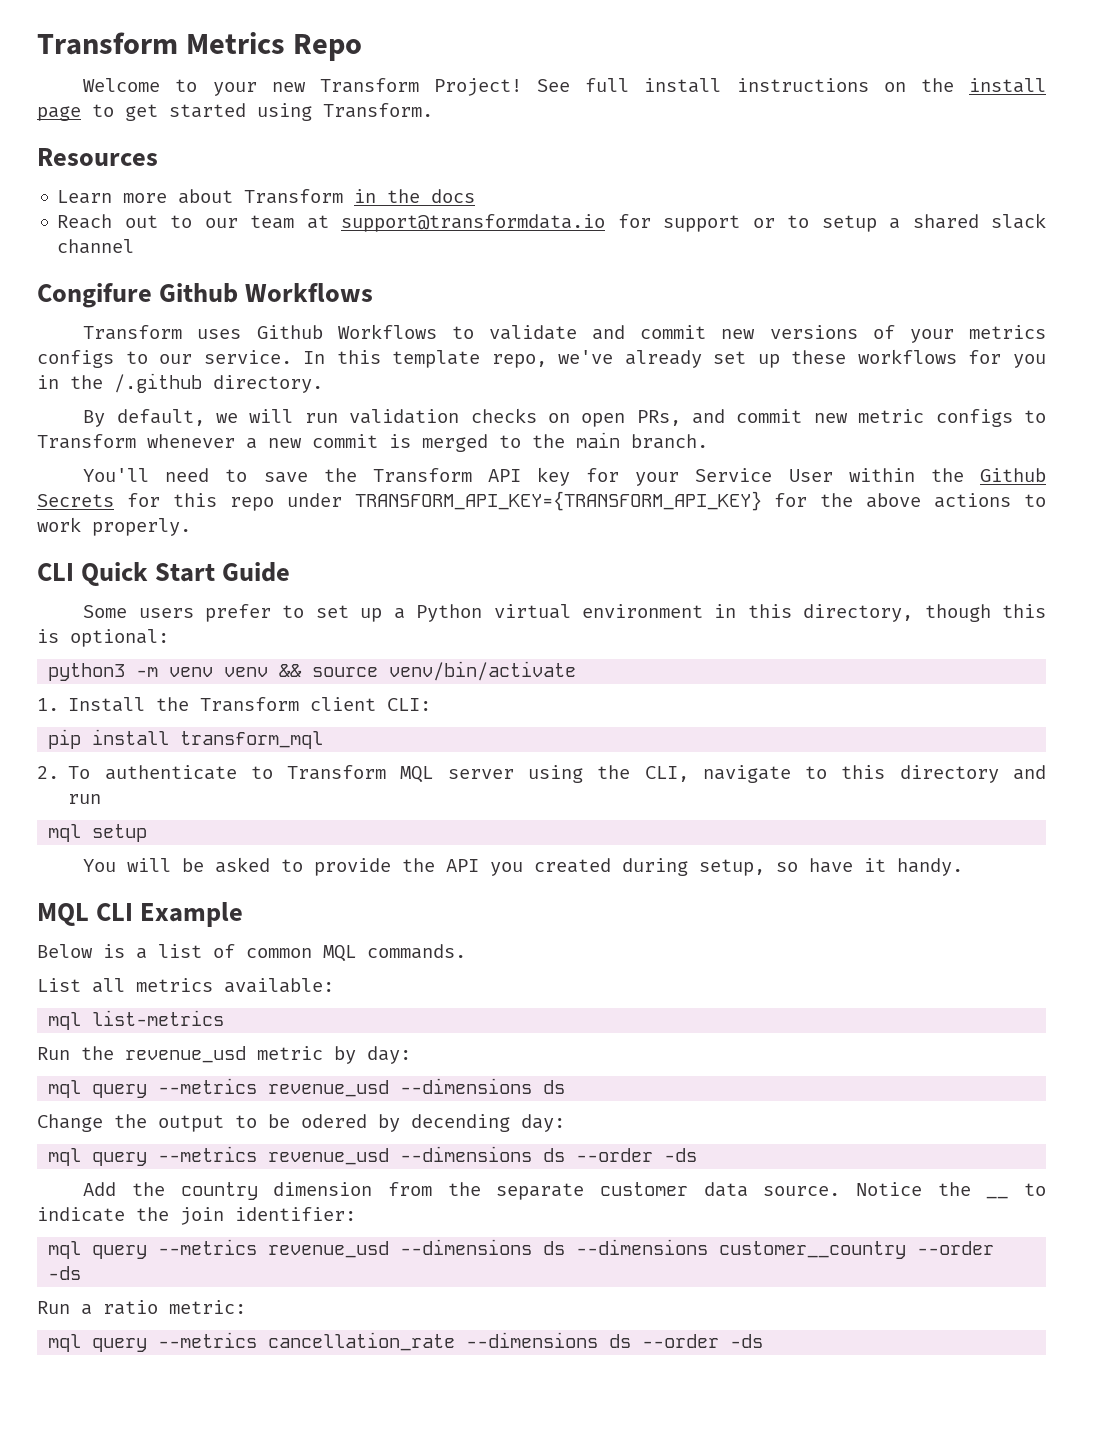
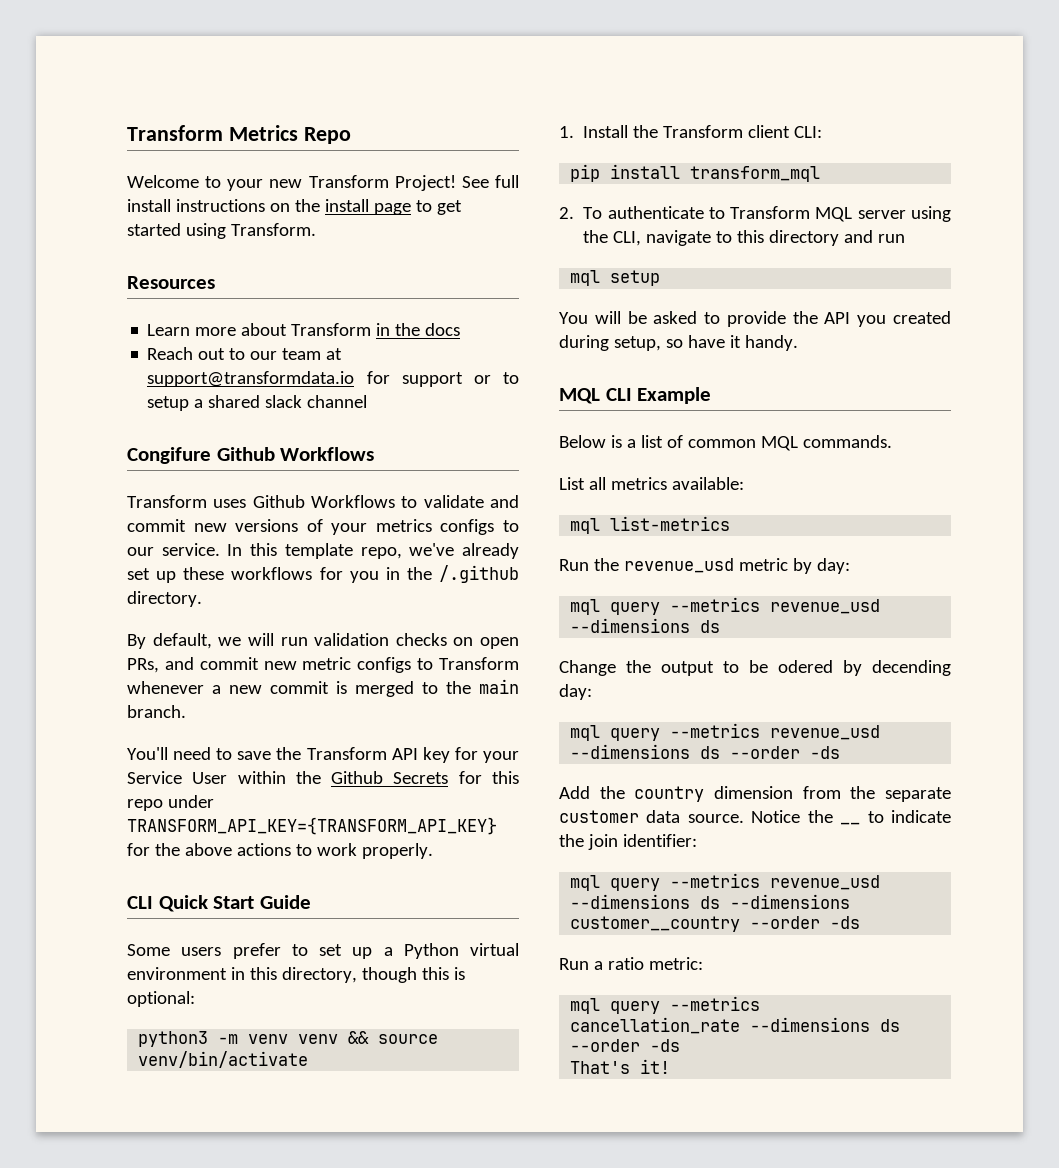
+ That's it!

